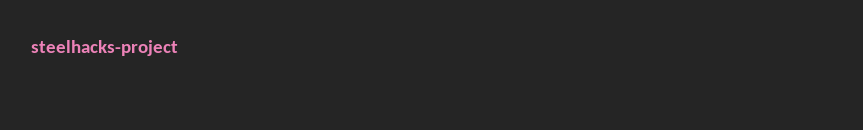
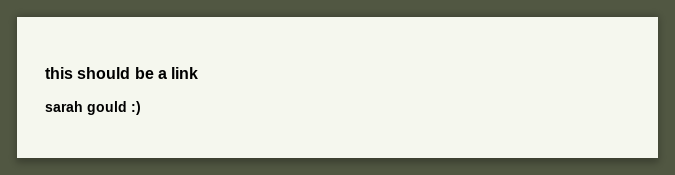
- steelhacks-project
+ this should be a link
+ sarah gould :)

